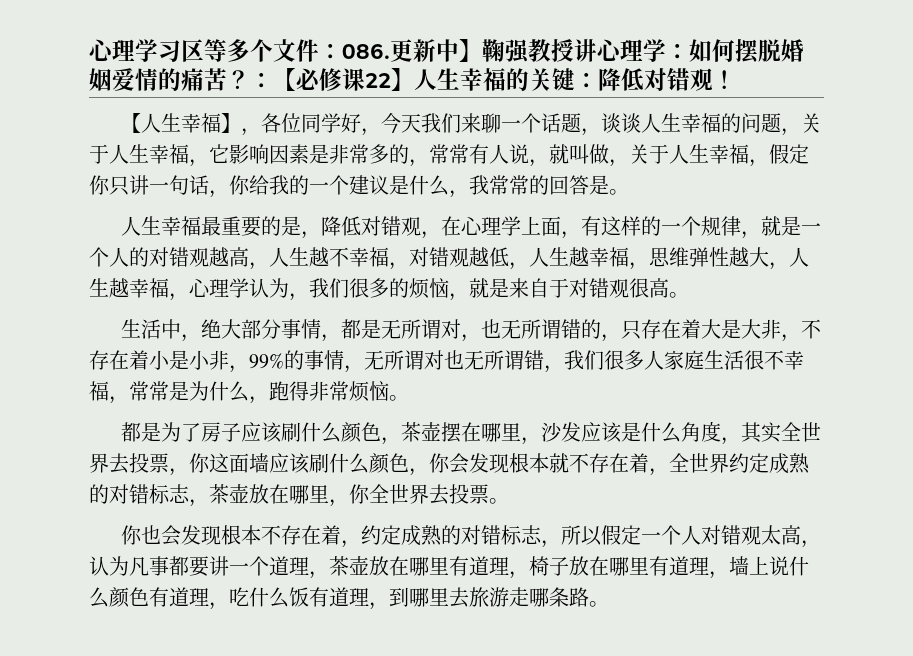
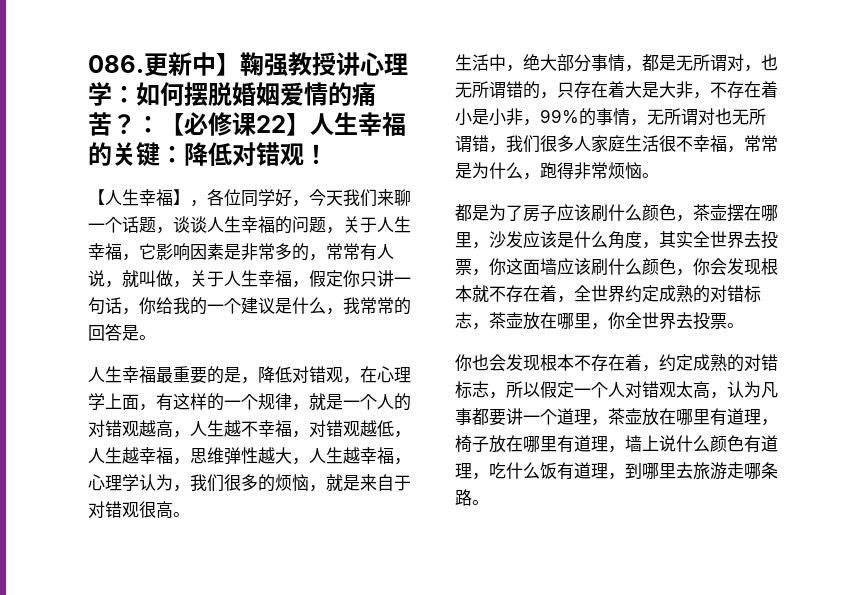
- 心理学习区等多个文件：086.更新中】鞠强教授讲心理学：如何摆脱婚姻爱情的痛苦？
+ 086.更新中】鞠强教授讲心理学：如何摆脱婚姻爱情的痛苦？

